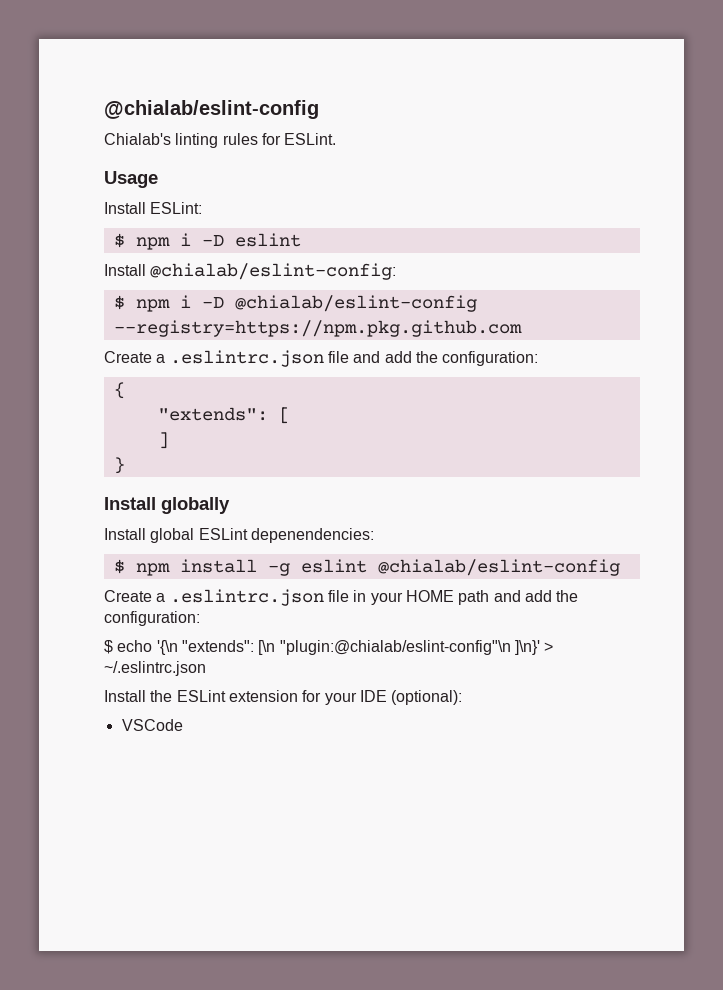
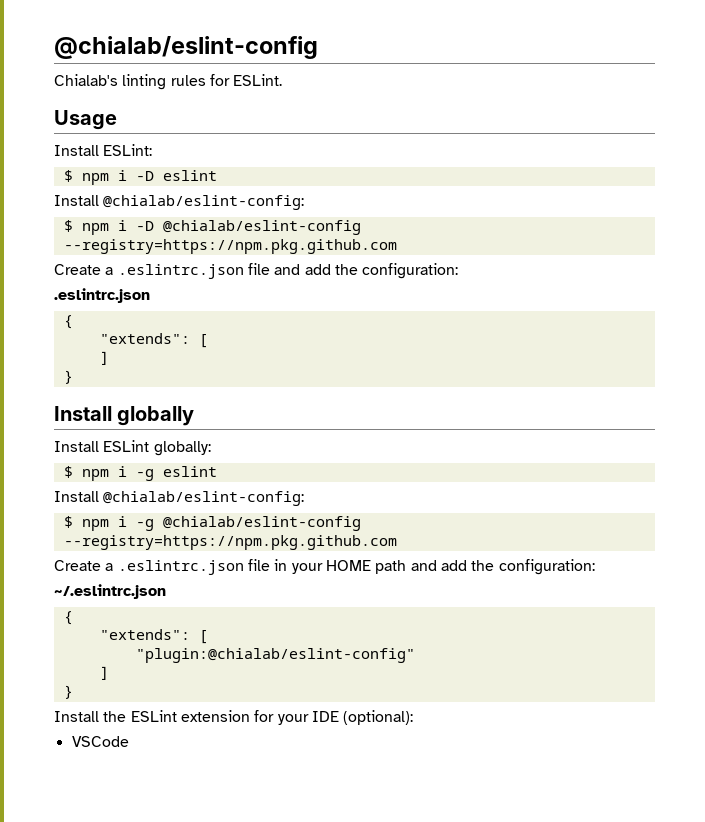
  Create a .eslintrc.json file and add the configuration:
+ .eslintrc.json
- Install global ESLint depenendencies:
- $ npm install -g eslint @chialab/eslint-config
+ Install ESLint globally:
+ $ npm i -g eslint
+ Install @chialab/eslint-config:
+ $ npm i -g @chialab/eslint-config --registry=https://npm.pkg.github.com
- $ echo '{\n "extends": [\n "plugin:@chialab/eslint-config"\n ]\n}' > ~/.eslintrc.json
+ ~/.eslintrc.json
+ {
+ "extends": [
+ "plugin:@chialab/eslint-config"
+ ]
+ }

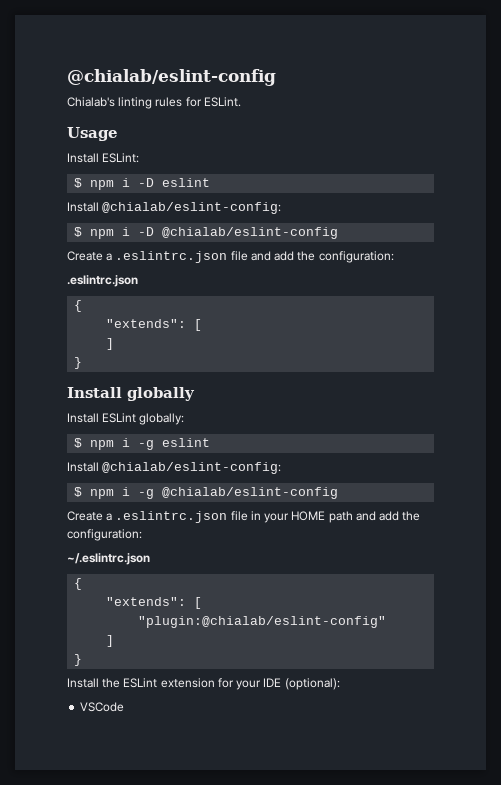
- $ npm i -D @chialab/eslint-config --registry=https://npm.pkg.github.com
+ $ npm i -D @chialab/eslint-config
- $ npm i -g @chialab/eslint-config --registry=https://npm.pkg.github.com
+ $ npm i -g @chialab/eslint-config

